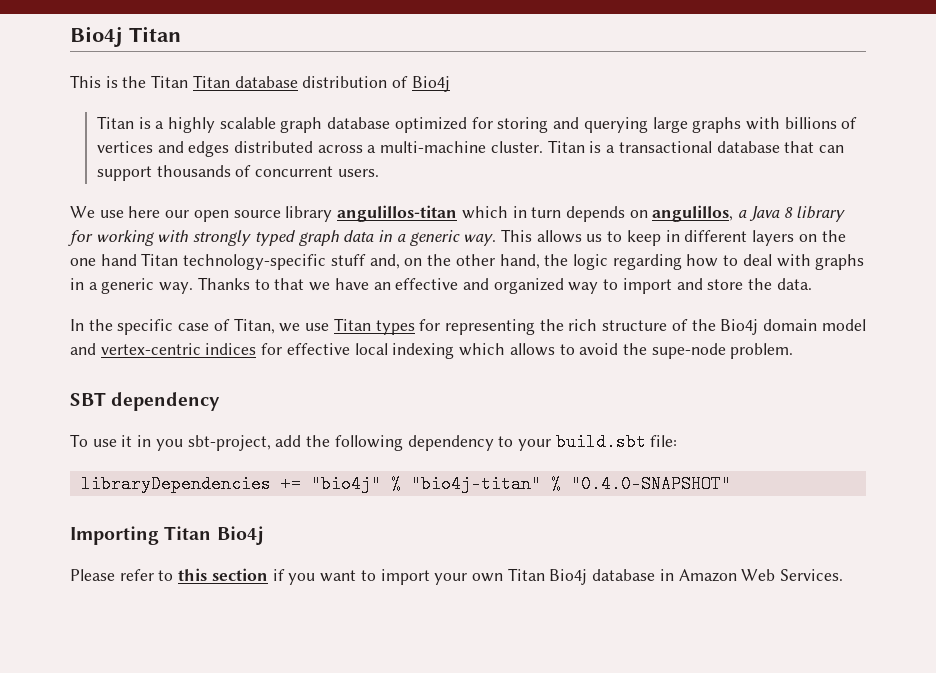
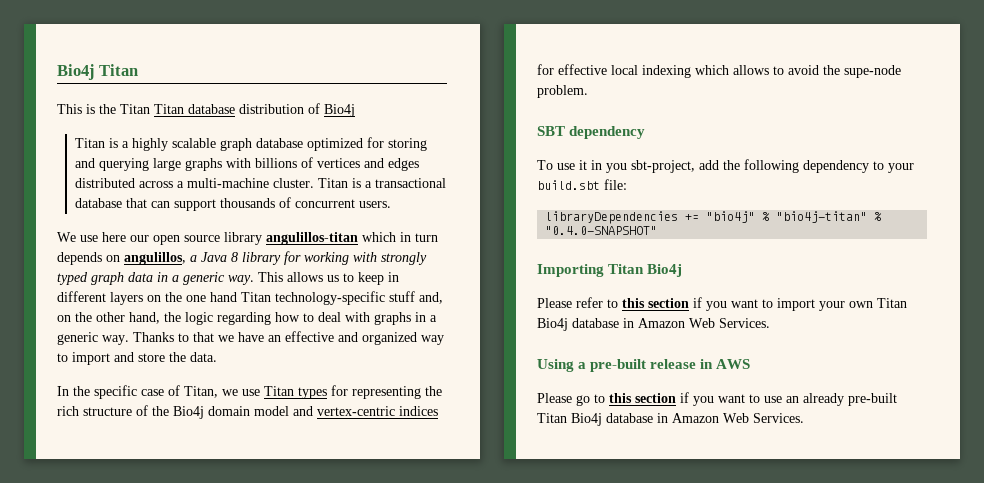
+ Using a pre-built release in AWS
+ Please go to this section if you want to use an already pre-built Titan Bio4j database in Amazon Web Services.

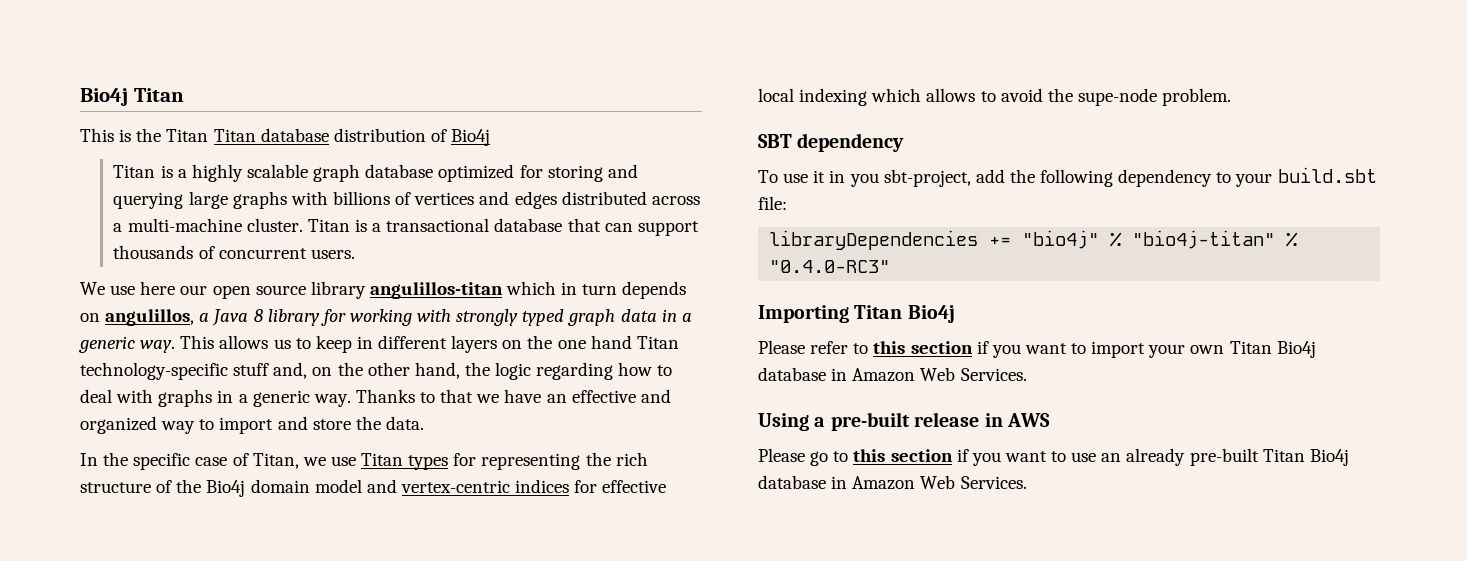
- libraryDependencies += "bio4j" % "bio4j-titan" % "0.4.0-SNAPSHOT"
+ libraryDependencies += "bio4j" % "bio4j-titan" % "0.4.0-RC3"

